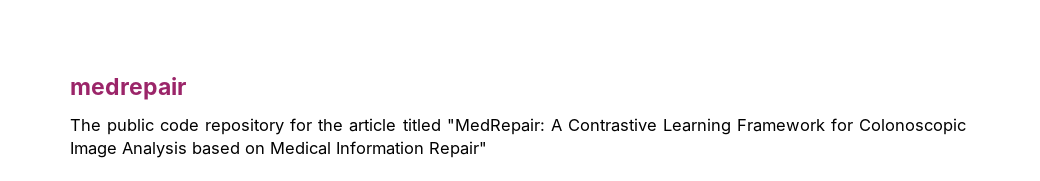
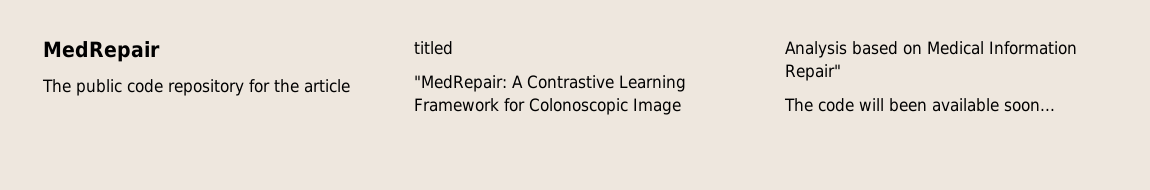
- medrepair
+ MedRepair
- The public code repository for the article titled "MedRepair: A Contrastive Learning Framework for Colonoscopic Image Analysis based on Medical Information Repair"
+ The public code repository for the article titled
+ "MedRepair: A Contrastive Learning Framework for Colonoscopic Image Analysis based on Medical Information Repair"
+ The code will been available soon...

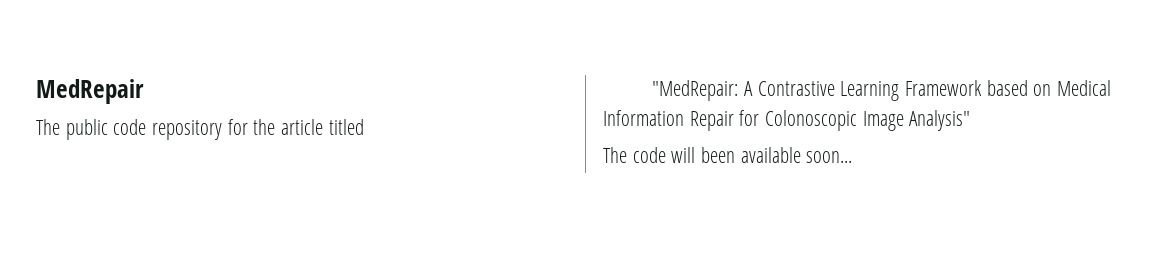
- "MedRepair: A Contrastive Learning Framework for Colonoscopic Image Analysis based on Medical Information Repair"
+ "MedRepair: A Contrastive Learning Framework based on Medical Information Repair for Colonoscopic Image Analysis"

